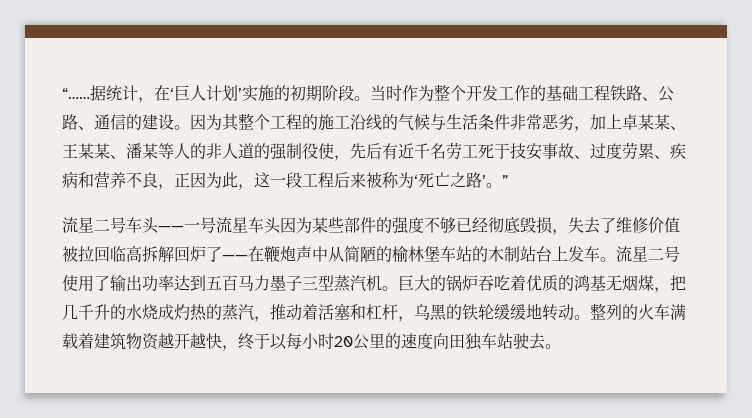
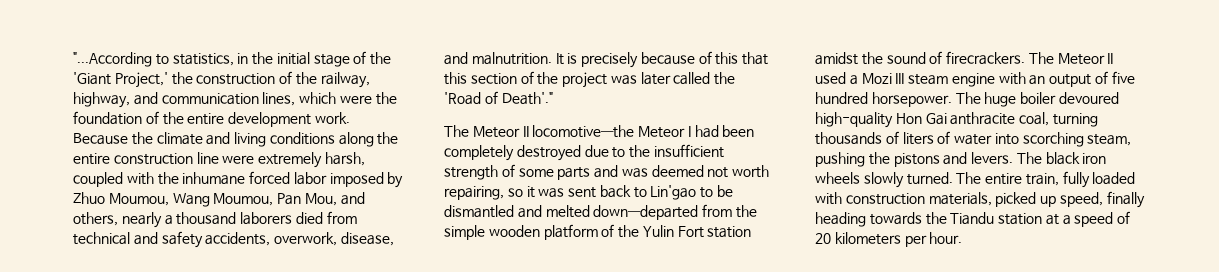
- “……据统计，在‘巨人计划’实施的初期阶段。当时作为整个开发工作的基础工程铁路、公路、通信的建设。因为其整个工程的施工沿线的气候与生活条件非常恶劣，加上卓某某、王某某、潘某等人的非人道的强制役使，先后有近千名劳工死于技安事故、过度劳累、疾病和营养不良，正因为此，这一段工程后来被称为‘死亡之路’。”
- 流星二号车头——一号流星车头因为某些部件的强度不够已经彻底毁损，失去了维修价值被拉回临高拆解回炉了——在鞭炮声中从简陋的榆林堡车站的木制站台上发车。流星二号使用了输出功率达到五百马力墨子三型蒸汽机。巨大的锅炉吞吃着优质的鸿基无烟煤，把几千升的水烧成灼热的蒸汽，推动着活塞和杠杆，乌黑的铁轮缓缓地转动。整列的火车满载着建筑物资越开越快，终于以每小时20公里的速度向田独车站驶去。
+ "...According to statistics, in the initial stage of the 'Giant Project,' the construction of the railway, highway, and communication lines, which were the foundation of the entire development work. Because the climate and living conditions along the entire construction line were extremely harsh, coupled with the inhumane forced labor imposed by Zhuo Moumou, Wang Moumou, Pan Mou, and others, nearly a thousand laborers died from technical and safety accidents, overwork, disease, and malnutrition. It is precisely because of this that this section of the project was later called the 'Road of Death'."
+ The Meteor II locomotive—the Meteor I had been completely destroyed due to the insufficient strength of some parts and was deemed not worth repairing, so it was sent back to Lin'gao to be dismantled and melted down—departed from the simple wooden platform of the Yulin Fort station amidst the sound of firecrackers. The Meteor II used a Mozi III steam engine with an output of five hundred horsepower. The huge boiler devoured high-quality Hon Gai anthracite coal, turning thousands of liters of water into scorching steam, pushing the pistons and levers. The black iron wheels slowly turned. The entire train, fully loaded with construction materials, picked up speed, finally heading towards the Tiandu station at a speed of 20 kilometers per hour.

